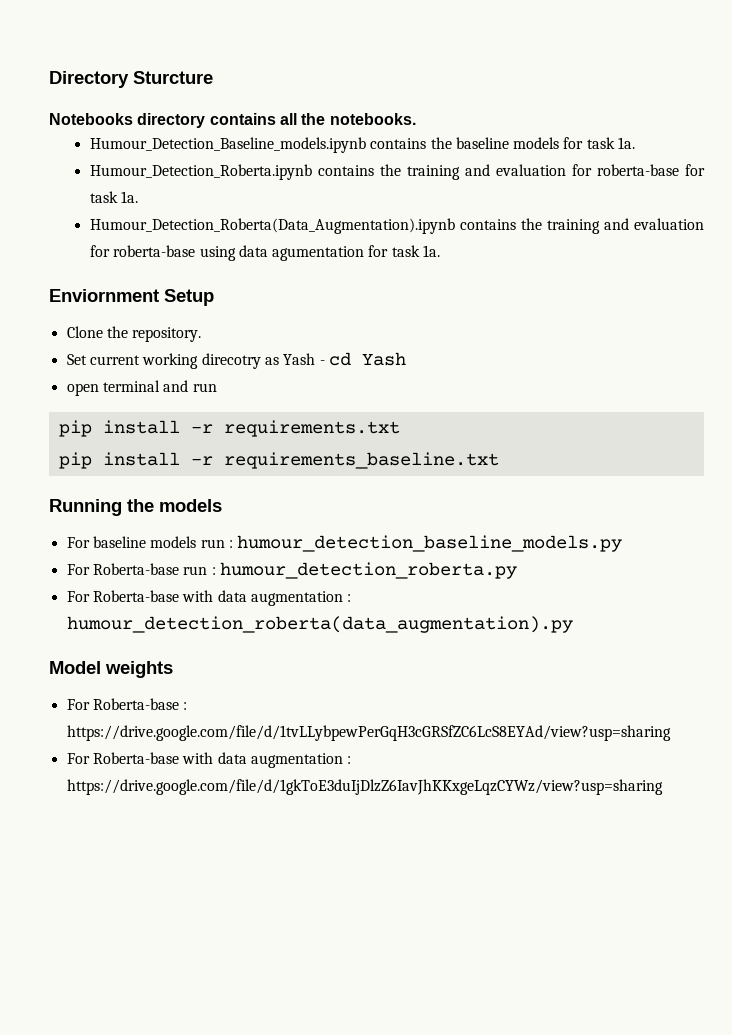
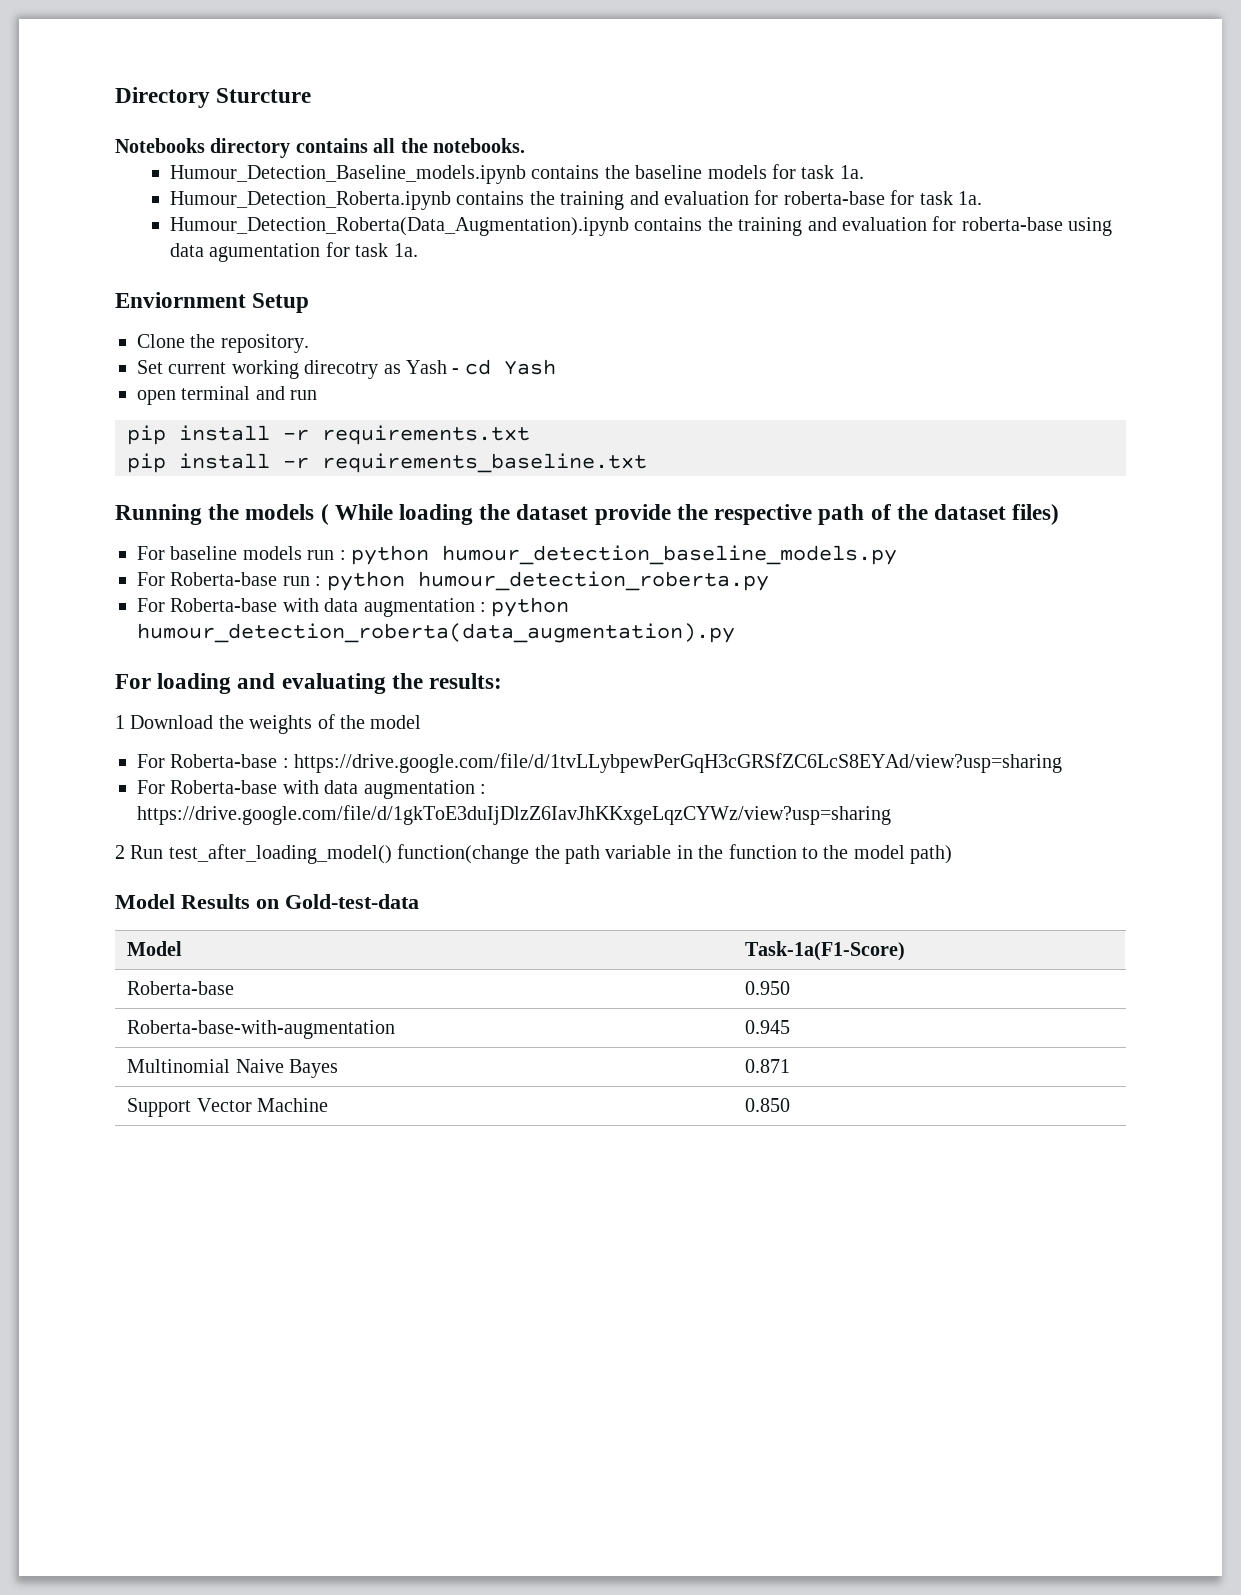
- Running the models
+ Running the models ( While loading the dataset provide the respective path of the dataset files)
- For baseline models run : humour_detection_baseline_models.py
+ For baseline models run : python humour_detection_baseline_models.py
- For Roberta-base run : humour_detection_roberta.py
+ For Roberta-base run : python humour_detection_roberta.py
- For Roberta-base with data augmentation : humour_detection_roberta(data_augmentation).py
+ For Roberta-base with data augmentation : python humour_detection_roberta(data_augmentation).py
- Model weights
+ For loading and evaluating the results:
+ 1 Download the weights of the model
+ 2 Run test_after_loading_model() function(change the path variable in the function to the model path)
+ Model Results on Gold-test-data
+ Model | Task-1a(F1-Score)
+ Roberta-base | 0.950
+ Roberta-base-with-augmentation | 0.945
+ Multinomial Naive Bayes | 0.871
+ Support Vector Machine | 0.850

